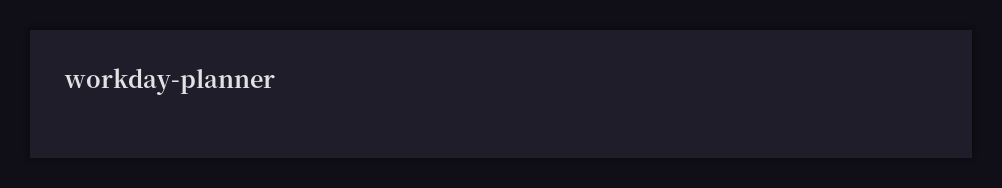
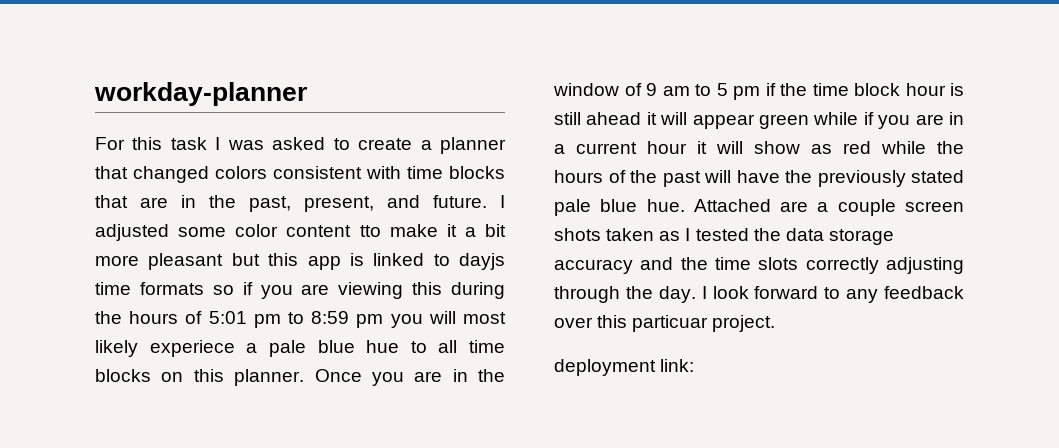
+ For this task I was asked to create a planner that changed colors consistent with time blocks that are in the past, present, and future. I adjusted some color content tto make it a bit more pleasant but this app is linked to dayjs time formats so if you are viewing this during the hours of 5:01 pm to 8:59 pm you will most likely experiece a pale blue hue to all time blocks on this planner. Once you are in the window of 9 am to 5 pm if the time block hour is still ahead it will appear green while if you are in a current hour it will show as red while the hours of the past will have the previously stated pale blue hue. Attached are a couple screen shots taken as I tested the data storage accuracy and the time slots correctly adjusting through the day. I look forward to any feedback over this particuar project.
+ deployment link:

